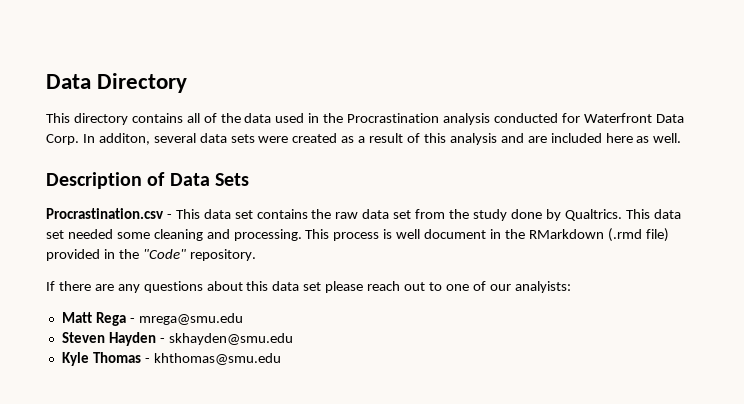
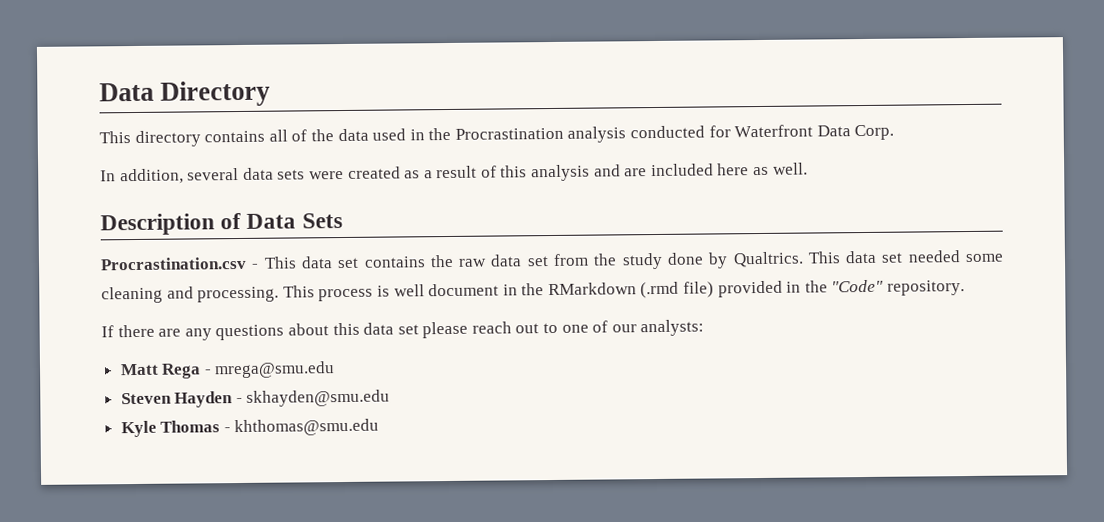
- This directory contains all of the data used in the Procrastination analysis conducted for Waterfront Data Corp. In additon, several data sets were created as a result of this analysis and are included here as well.
+ This directory contains all of the data used in the Procrastination analysis conducted for Waterfront Data Corp.
+ In addition, several data sets were created as a result of this analysis and are included here as well.
- If there are any questions about this data set please reach out to one of our analyists:
+ If there are any questions about this data set please reach out to one of our analysts:

